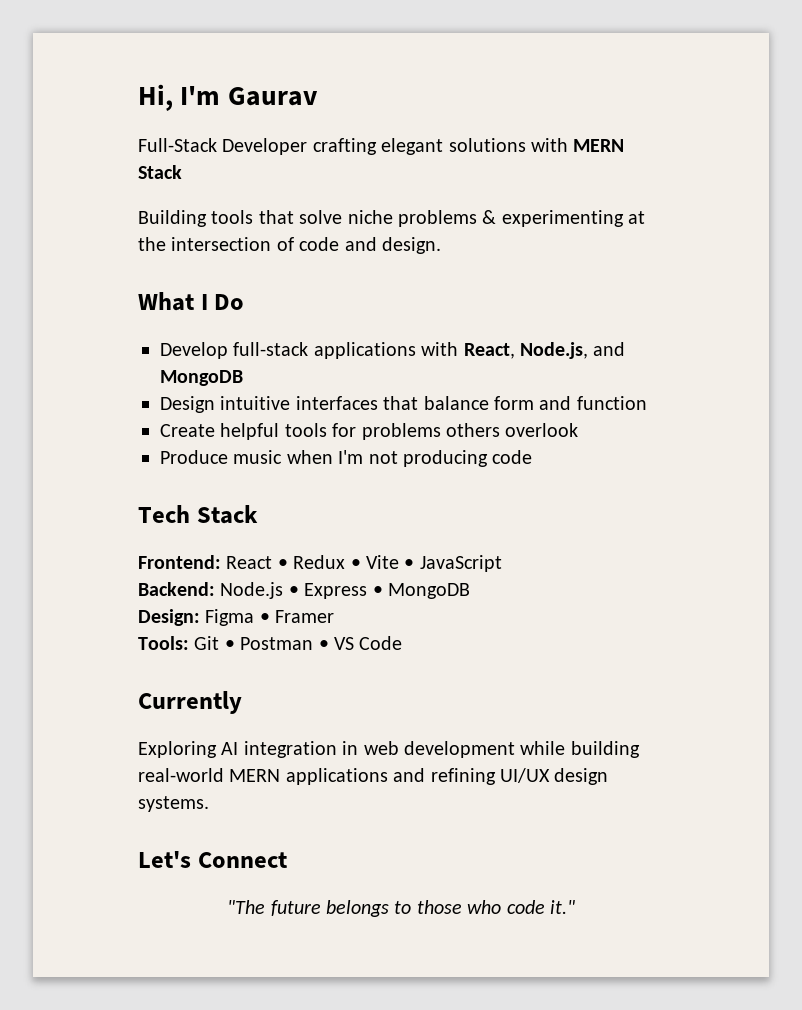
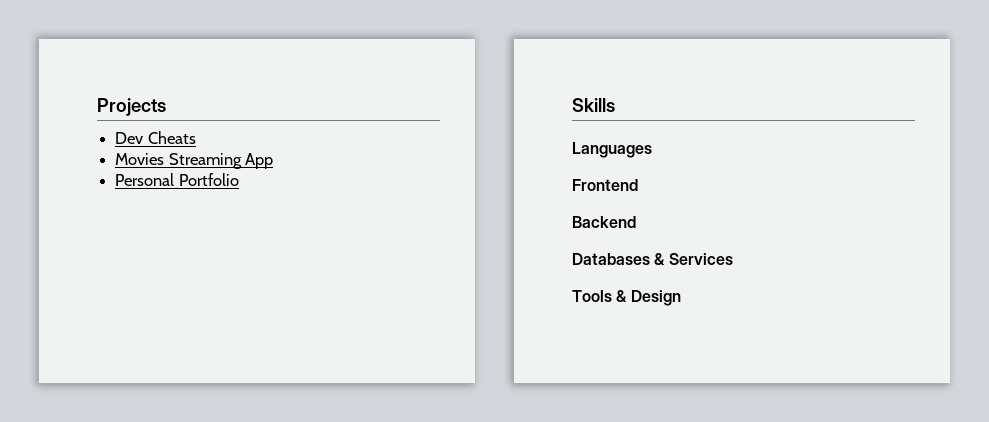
- Hi, I'm Gaurav
- Full-Stack Developer crafting elegant solutions with MERN Stack
- Building tools that solve niche problems & experimenting at the intersection of code and design.
- What I Do
- Develop full-stack applications with React, Node.js, and MongoDB
- Design intuitive interfaces that balance form and function
- Create helpful tools for problems others overlook
- Produce music when I'm not producing code
- Tech Stack
- Frontend: React • Redux • Vite • JavaScript
- Backend: Node.js • Express • MongoDB
- Design: Figma • Framer
- Tools: Git • Postman • VS Code
- Currently
- Exploring AI integration in web development while building real-world MERN applications and refining UI/UX design systems.
- Let's Connect
- "The future belongs to those who code it."
+ Projects
+ Dev Cheats
+ Movies Streaming App
+ Personal Portfolio
+ Skills
+ Languages
+ Frontend
+ Backend
+ Databases & Services
+ Tools & Design

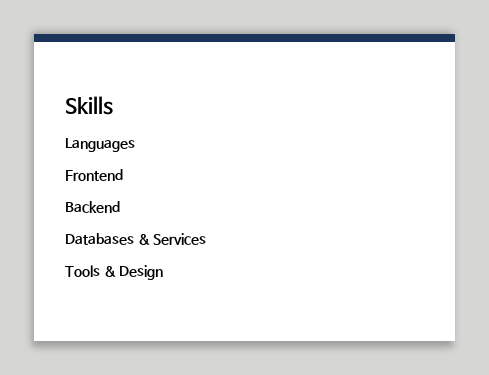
- Projects
- Dev Cheats
- Movies Streaming App
- Personal Portfolio

